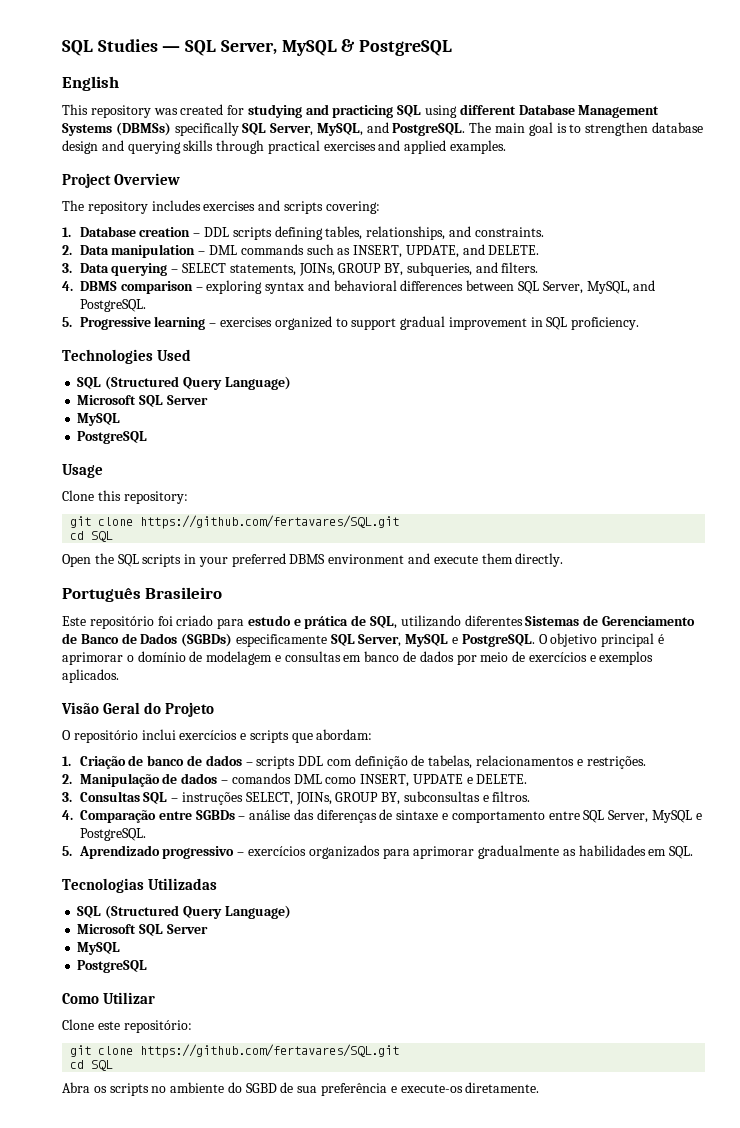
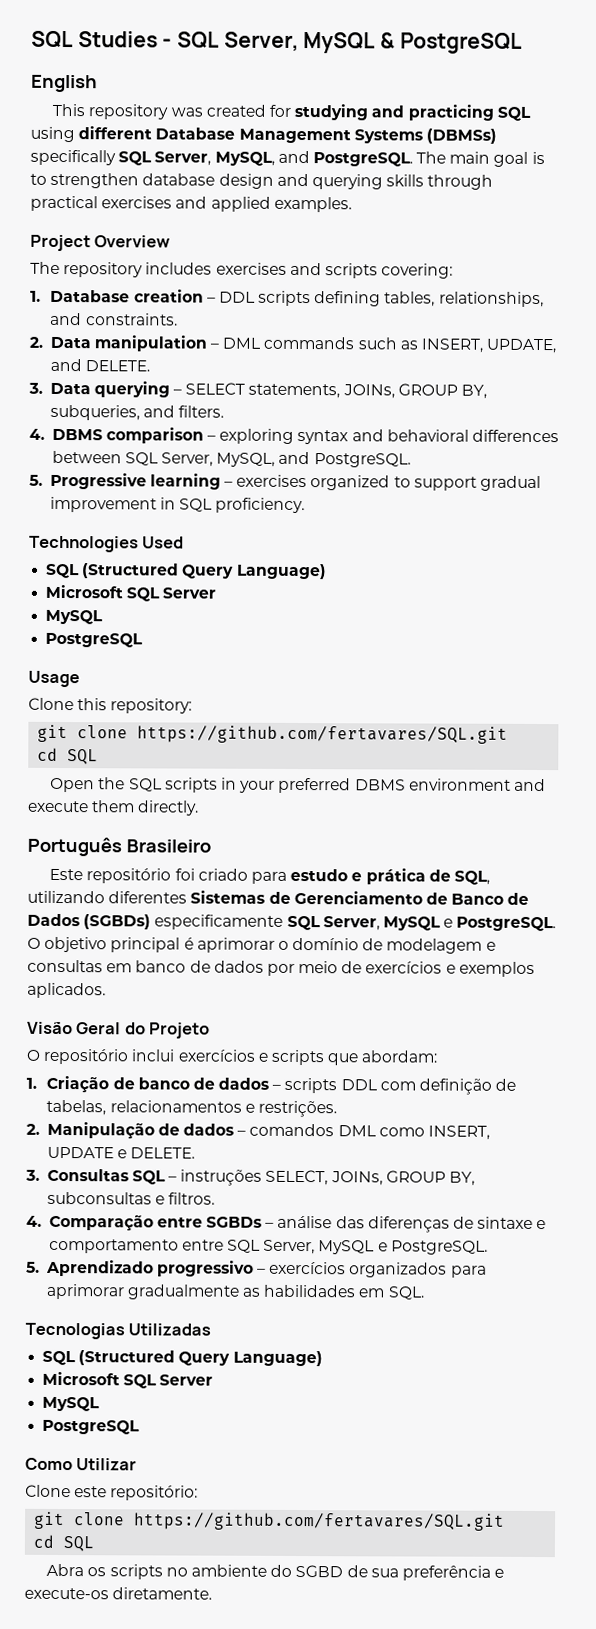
- SQL Studies — SQL Server, MySQL & PostgreSQL
+ SQL Studies - SQL Server, MySQL & PostgreSQL

